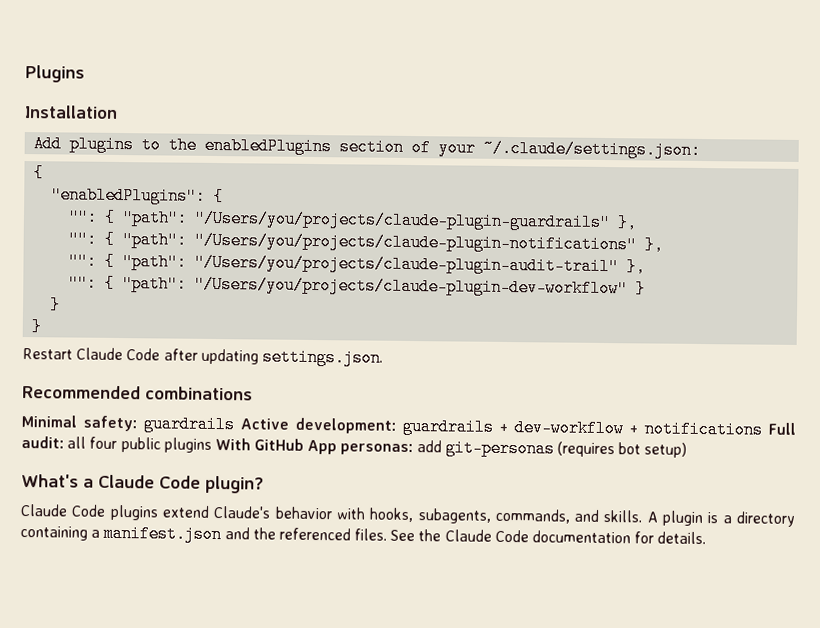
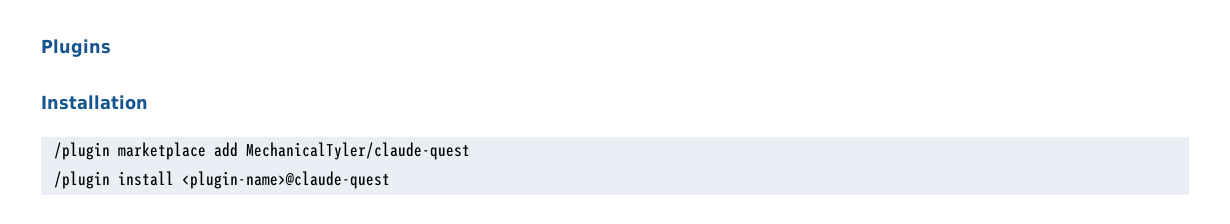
- Add plugins to the enabledPlugins section of your ~/.claude/settings.json:
- {
- "enabledPlugins": {
- "": { "path": "/Users/you/projects/claude-plugin-guardrails" },
- "": { "path": "/Users/you/projects/claude-plugin-notifications" },
- "": { "path": "/Users/you/projects/claude-plugin-audit-trail" },
- "": { "path": "/Users/you/projects/claude-plugin-dev-workflow" }
- }
- }
- Restart Claude Code after updating settings.json.
- Recommended combinations
- Minimal safety: guardrails Active development: guardrails + dev-workflow + notifications Full audit: all four public plugins With GitHub App personas: add git-personas (requires bot setup)
- What's a Claude Code plugin?
- Claude Code plugins extend Claude's behavior with hooks, subagents, commands, and skills. A plugin is a directory containing a manifest.json and the referenced files. See the Claude Code documentation for details.
+ /plugin marketplace add MechanicalTyler/claude-quest
+ /plugin install <plugin-name>@claude-quest

